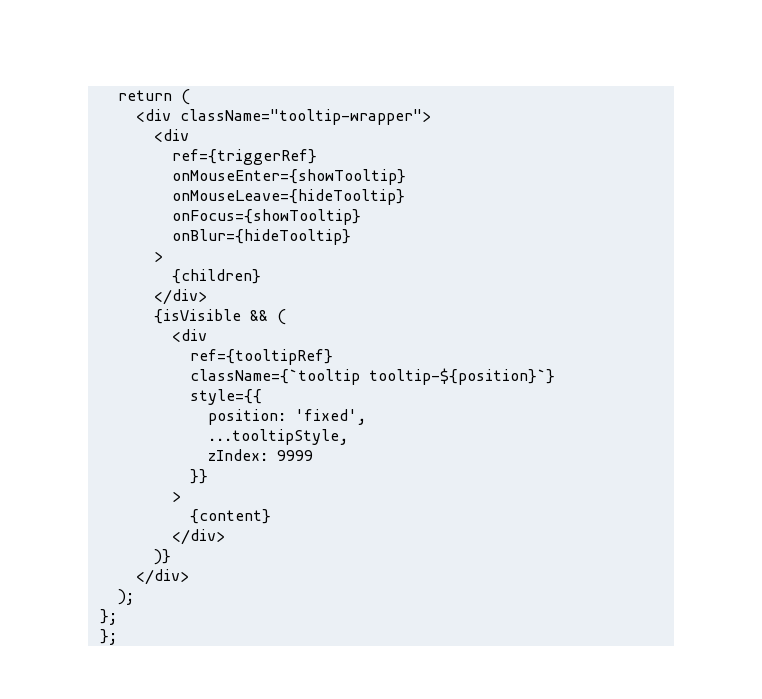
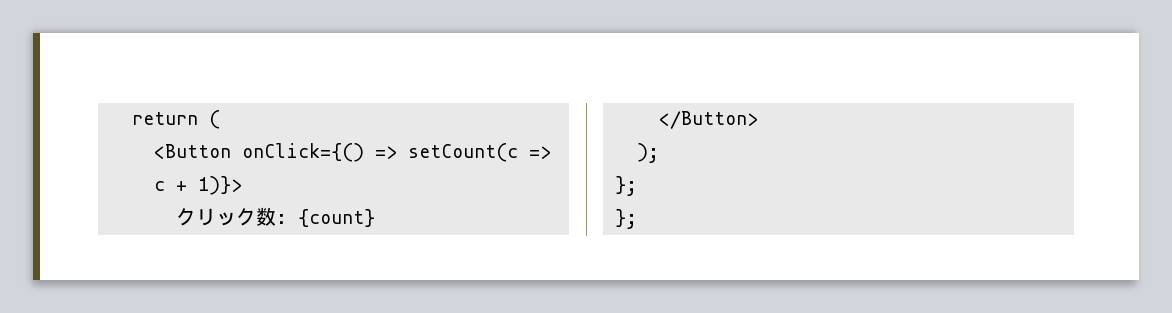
- <div className="tooltip-wrapper">
- <div
- ref={triggerRef}
- onMouseEnter={showTooltip}
- onMouseLeave={hideTooltip}
- onFocus={showTooltip}
- onBlur={hideTooltip}
- >
- {children}
- </div>
- {isVisible && (
- <div
- ref={tooltipRef}
- className={`tooltip tooltip-${position}`}
- style={{
- position: 'fixed',
- ...tooltipStyle,
- zIndex: 9999
- }}
- >
- {content}
- </div>
- )}
- </div>
+ <Button onClick={() => setCount(c => c + 1)}>
+ クリック数: {count}
+ </Button>

